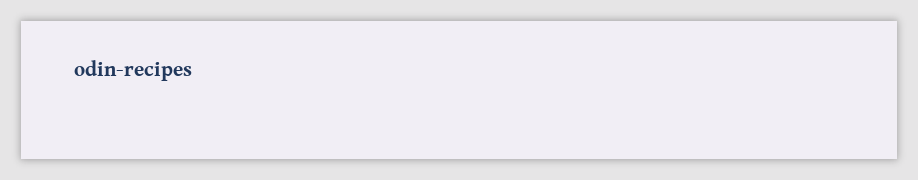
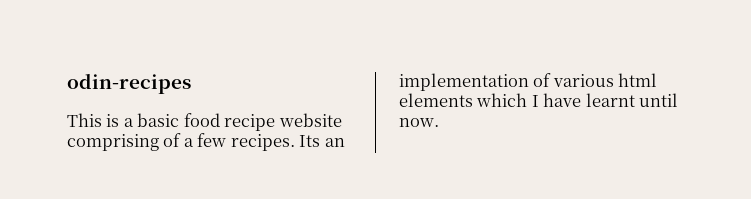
+ This is a basic food recipe website comprising of a few recipes. Its an implementation of various html elements which I have learnt until now.

